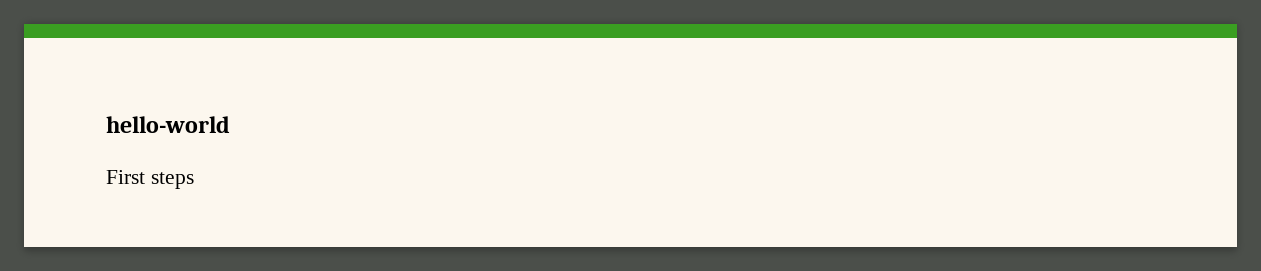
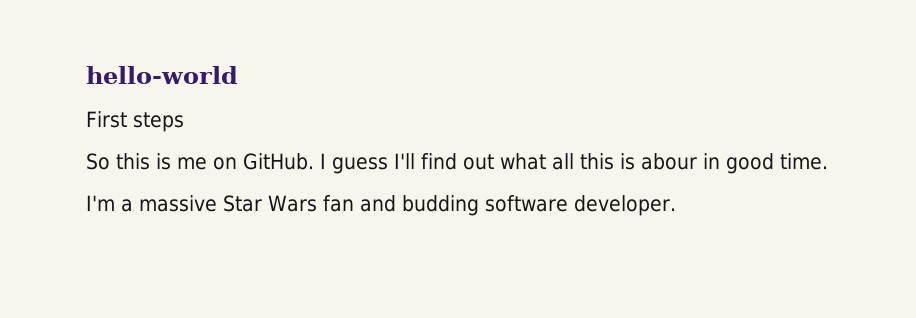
+ So this is me on GitHub. I guess I'll find out what all this is abour in good time.
+ I'm a massive Star Wars fan and budding software developer.

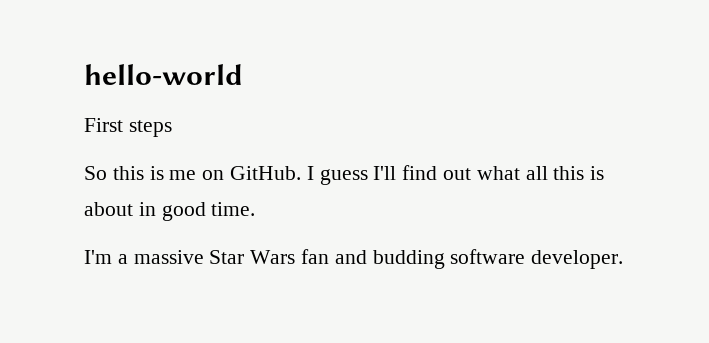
- I guess I'll find out what all this is abour in good time.
+ I guess I'll find out what all this is about in good time.

